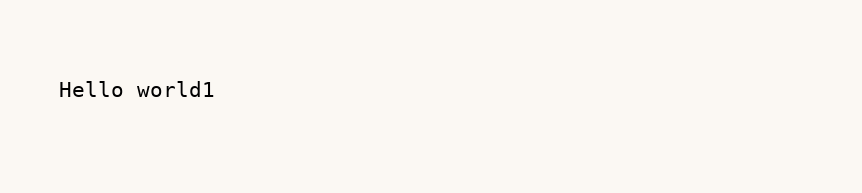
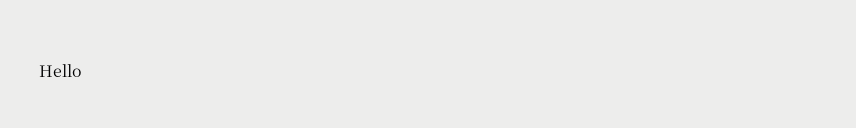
- Hello world1
+ Hello

